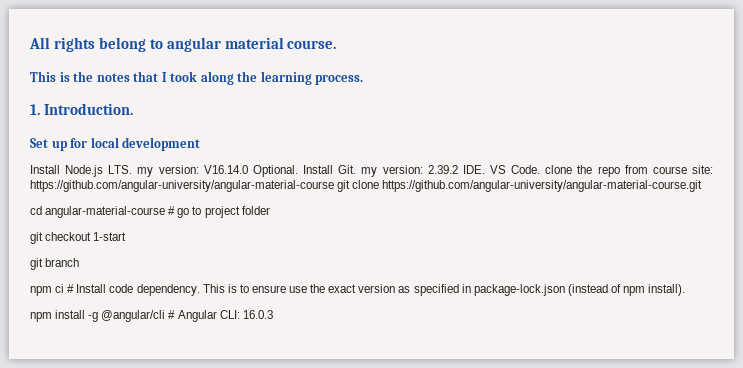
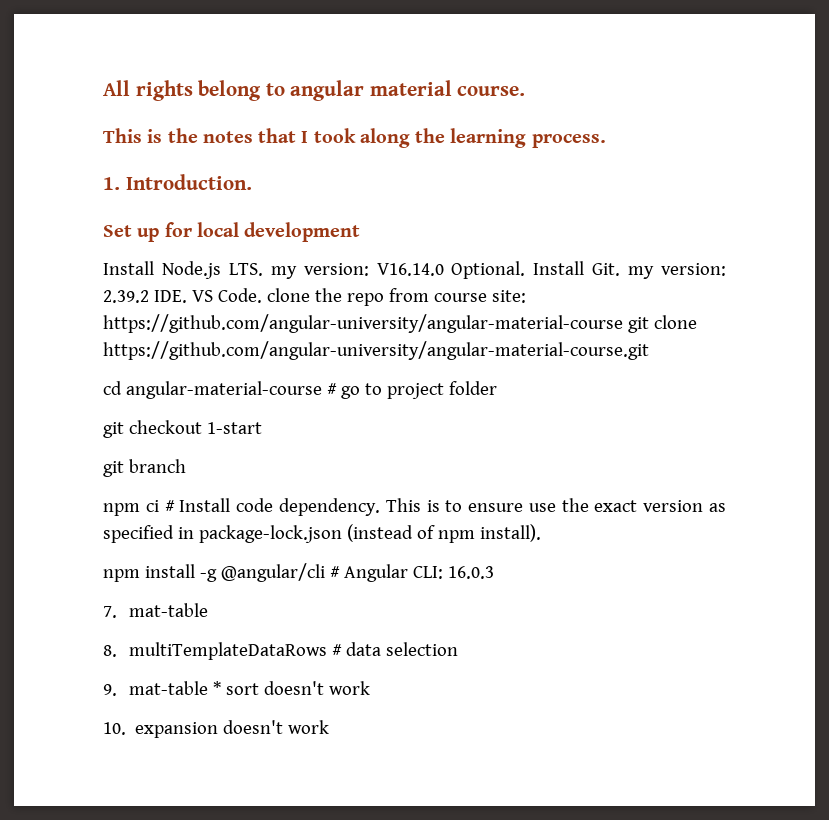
+ 7. mat-table
+ 8. multiTemplateDataRows # data selection
+ 9. mat-table * sort doesn't work
+ 10. expansion doesn't work

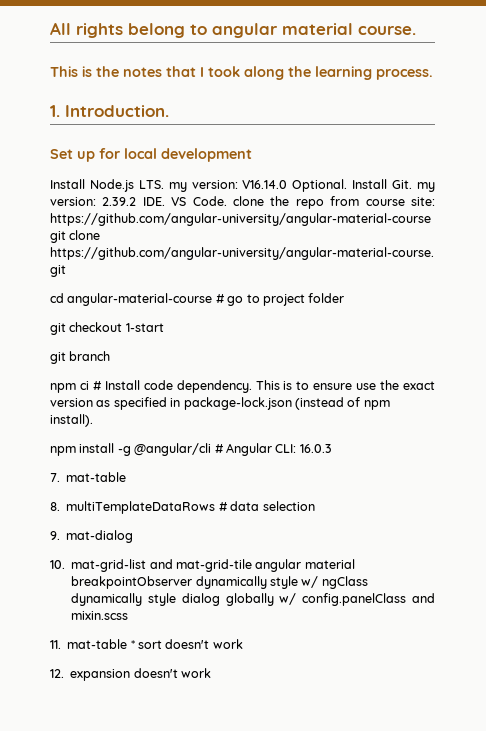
- 9. mat-table * sort doesn't work
+ 9. mat-dialog
+ 10. mat-grid-list and mat-grid-tile angular material breakpointObserver dynamically style w/ ngClass dynamically style dialog globally w/ config.panelClass and mixin.scss
+ 11. mat-table * sort doesn't work
- 10. expansion doesn't work
+ 12. expansion doesn't work

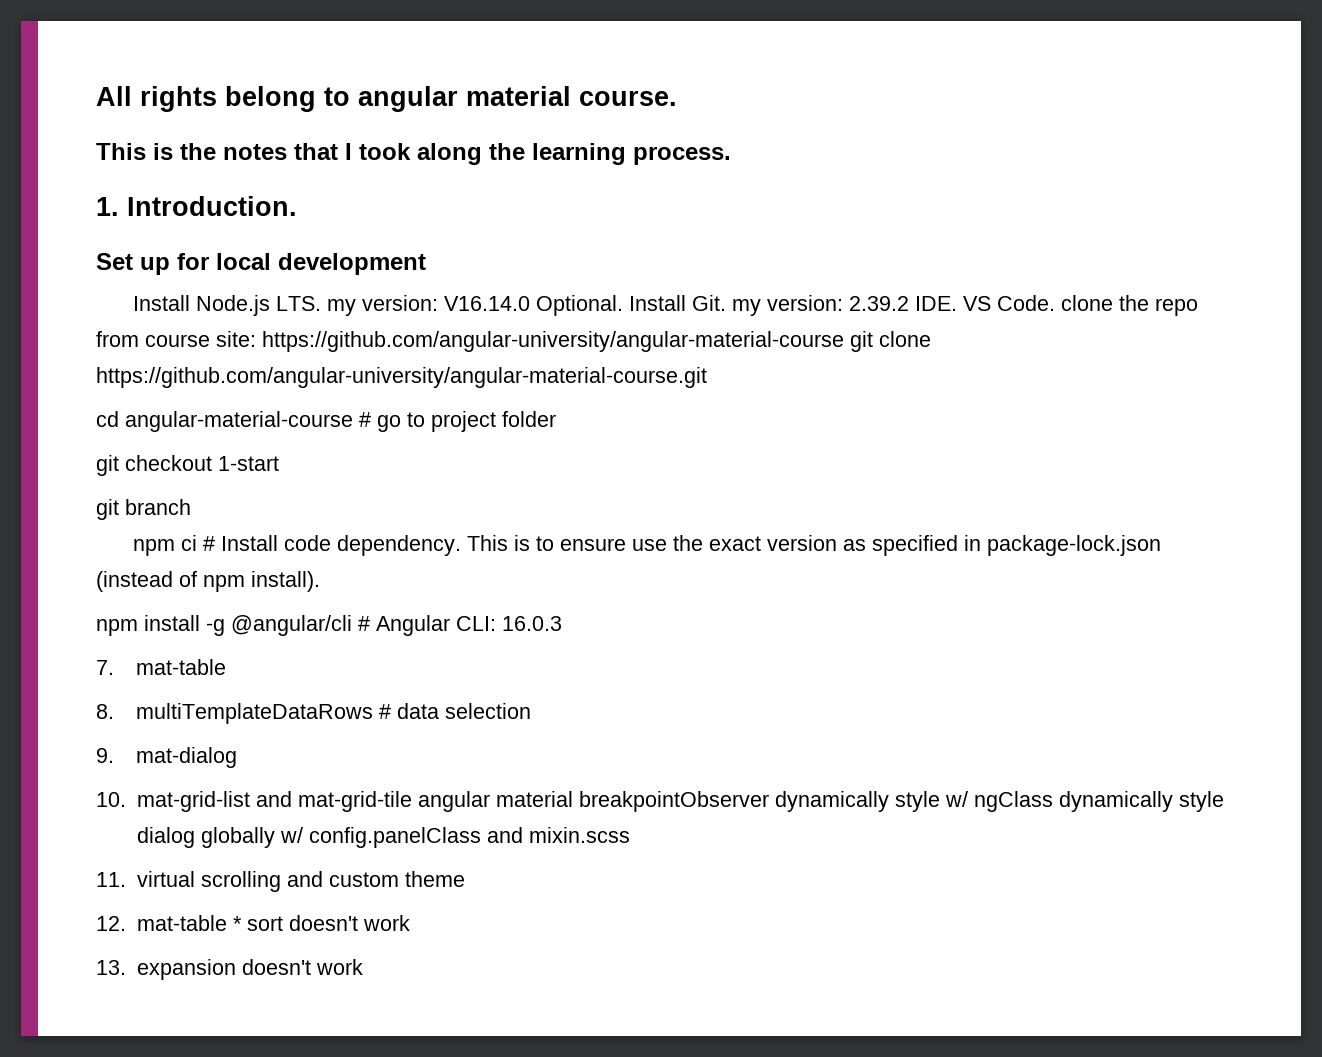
- 11. mat-table * sort doesn't work
+ 11. virtual scrolling and custom theme
+ 12. mat-table * sort doesn't work
- 12. expansion doesn't work
+ 13. expansion doesn't work

